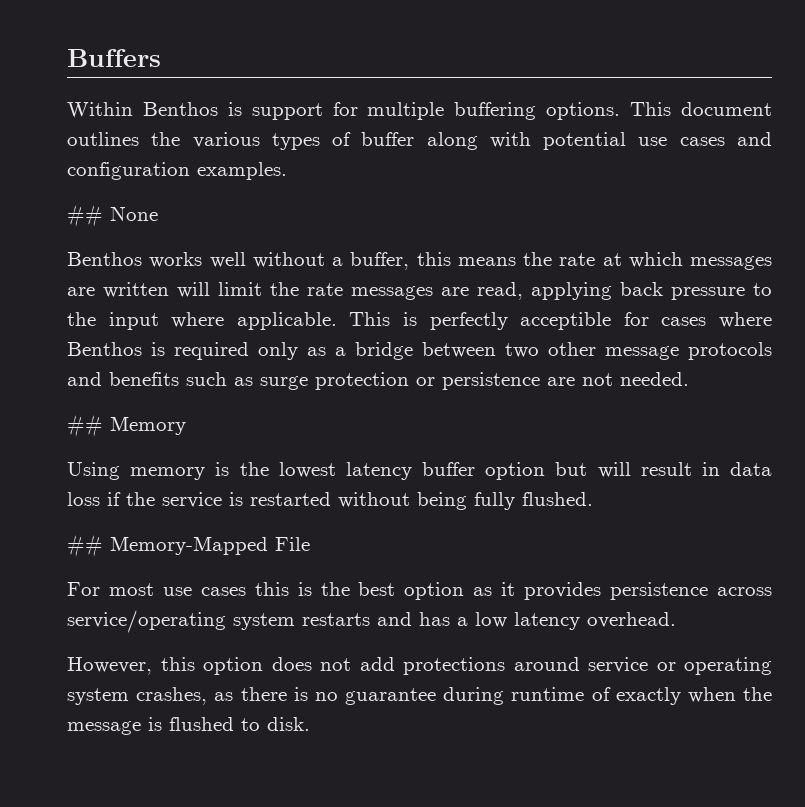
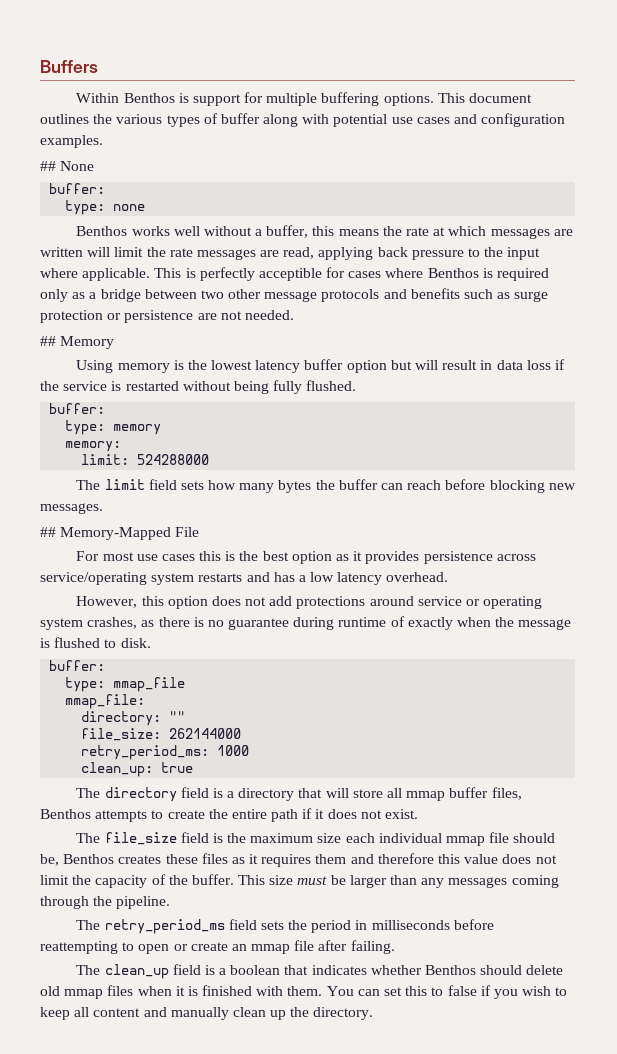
  ## None
+ buffer:
+ type: none
  Using memory is the lowest latency buffer option but will result in data loss if the service is restarted without being fully flushed.
+ buffer:
+ type: memory
+ memory:
+ limit: 524288000
+ The limit field sets how many bytes the buffer can reach before blocking new messages.
  However, this option does not add protections around service or operating system crashes, as there is no guarantee during runtime of exactly when the message is flushed to disk.
+ buffer:
+ type: mmap_file
+ mmap_file:
+ directory: ""
+ file_size: 262144000
+ retry_period_ms: 1000
+ clean_up: true
+ The directory field is a directory that will store all mmap buffer files, Benthos attempts to create the entire path if it does not exist.
+ The file_size field is the maximum size each individual mmap file should be, Benthos creates these files as it requires them and therefore this value does not limit the capacity of the buffer. This size must be larger than any messages coming through the pipeline.
+ The retry_period_ms field sets the period in milliseconds before reattempting to open or create an mmap file after failing.
+ The clean_up field is a boolean that indicates whether Benthos should delete old mmap files when it is finished with them. You can set this to false if you wish to keep all content and manually clean up the directory.

